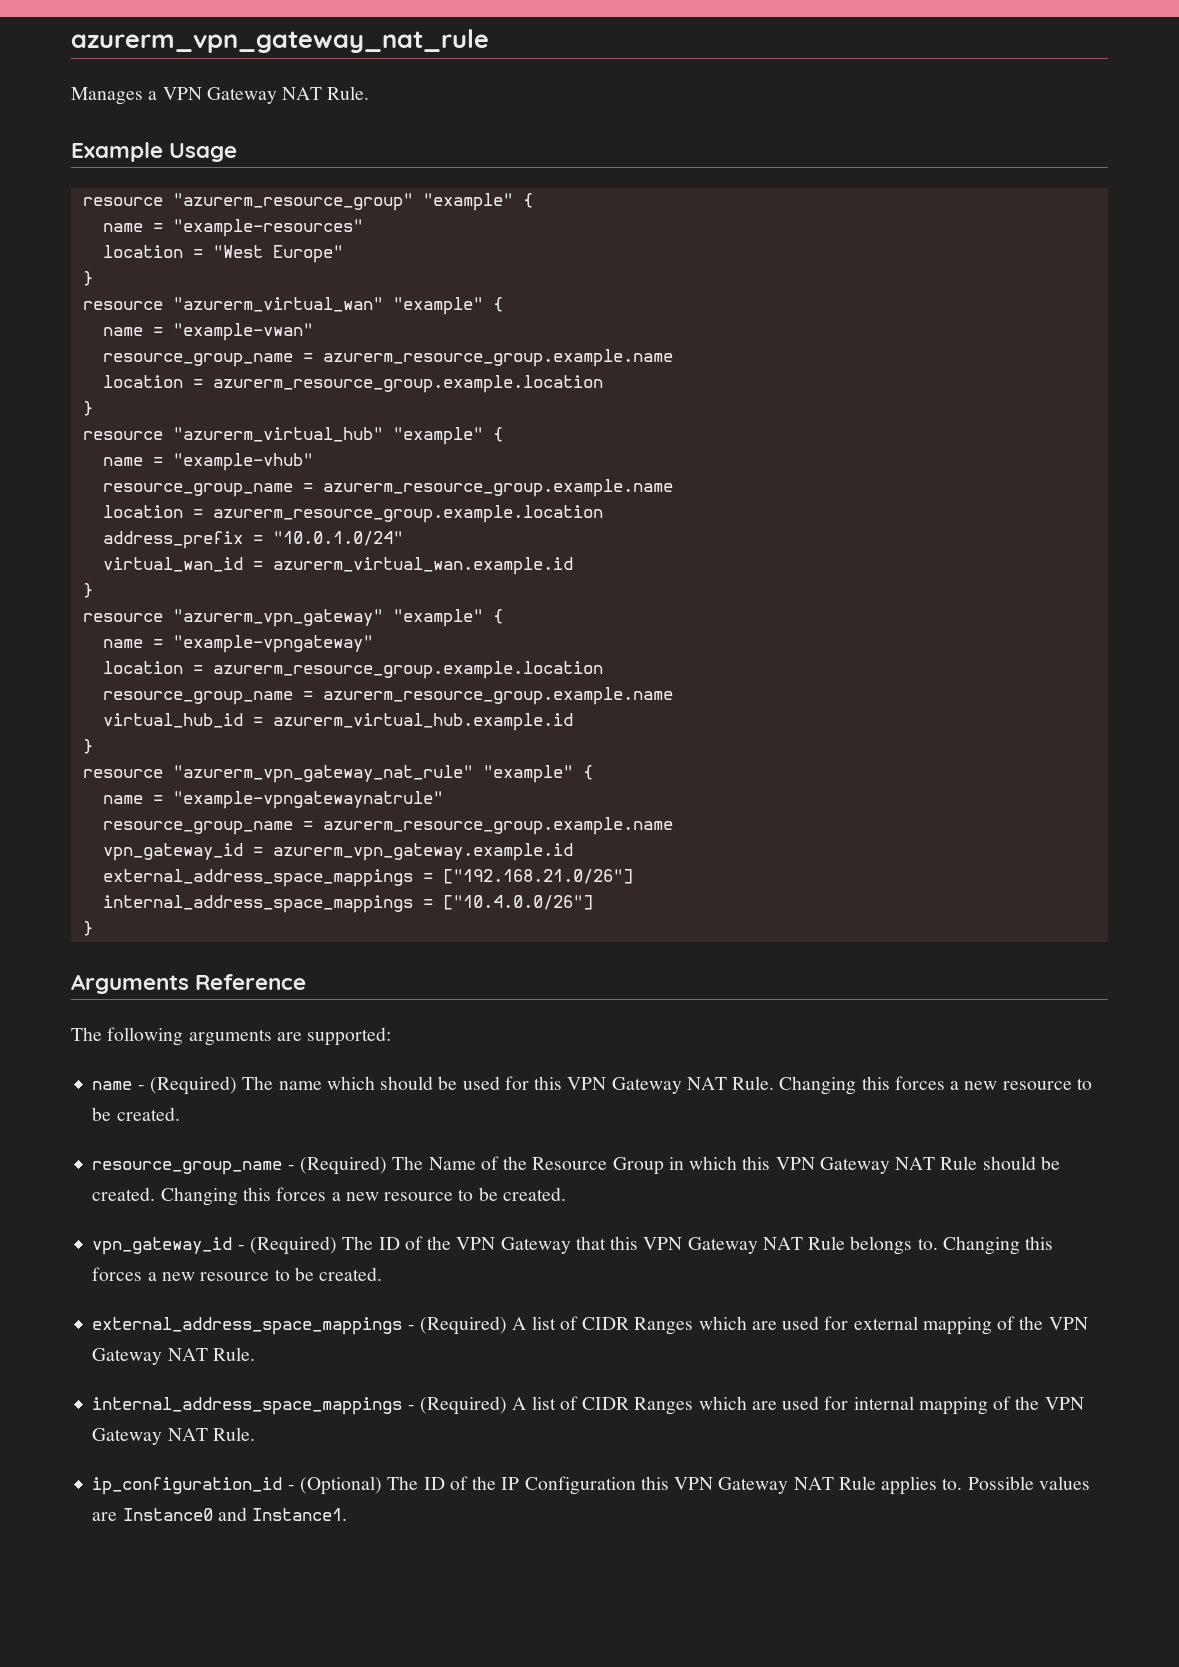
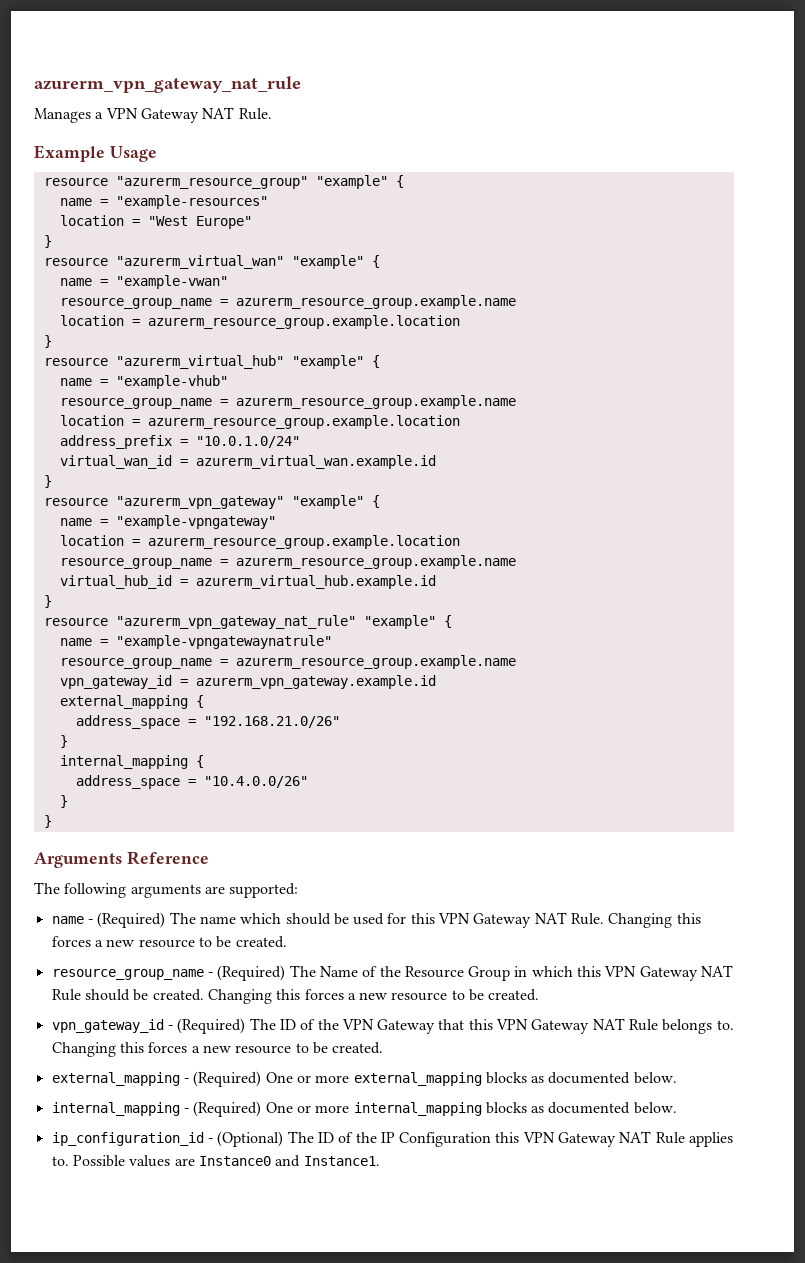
- external_address_space_mappings = ["192.168.21.0/26"]
- internal_address_space_mappings = ["10.4.0.0/26"]
+ external_mapping {
+ address_space = "192.168.21.0/26"
+ }
+ internal_mapping {
+ address_space = "10.4.0.0/26"
+ }
- external_address_space_mappings - (Required) A list of CIDR Ranges which are used for external mapping of the VPN Gateway NAT Rule.
- internal_address_space_mappings - (Required) A list of CIDR Ranges which are used for internal mapping of the VPN Gateway NAT Rule.
+ external_mapping - (Required) One or more external_mapping blocks as documented below.
+ internal_mapping - (Required) One or more internal_mapping blocks as documented below.

